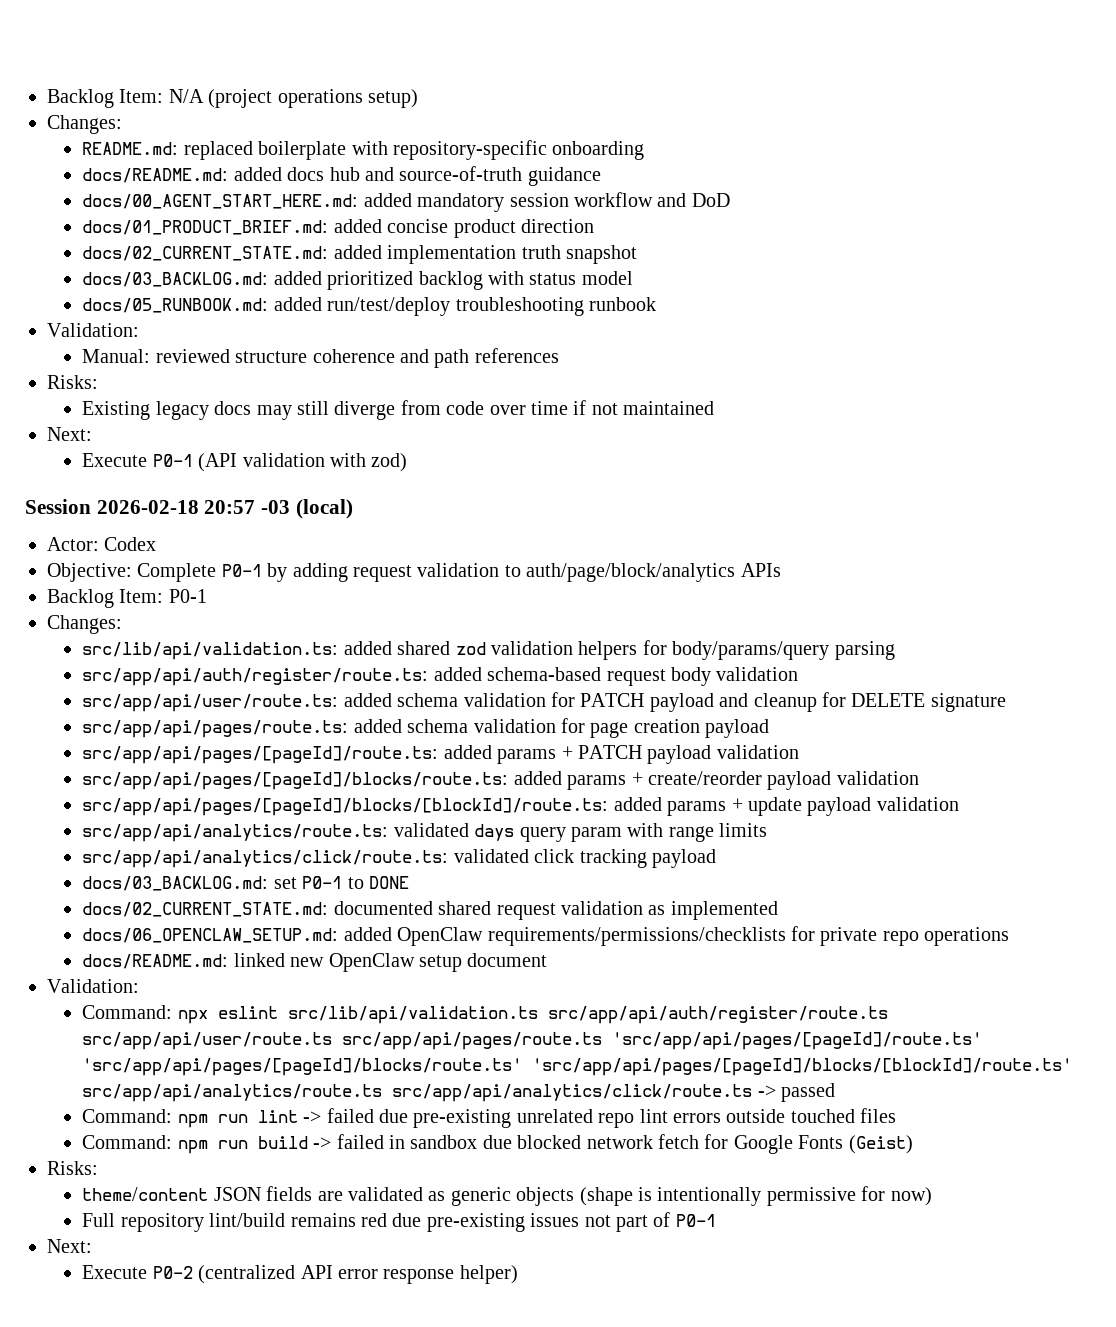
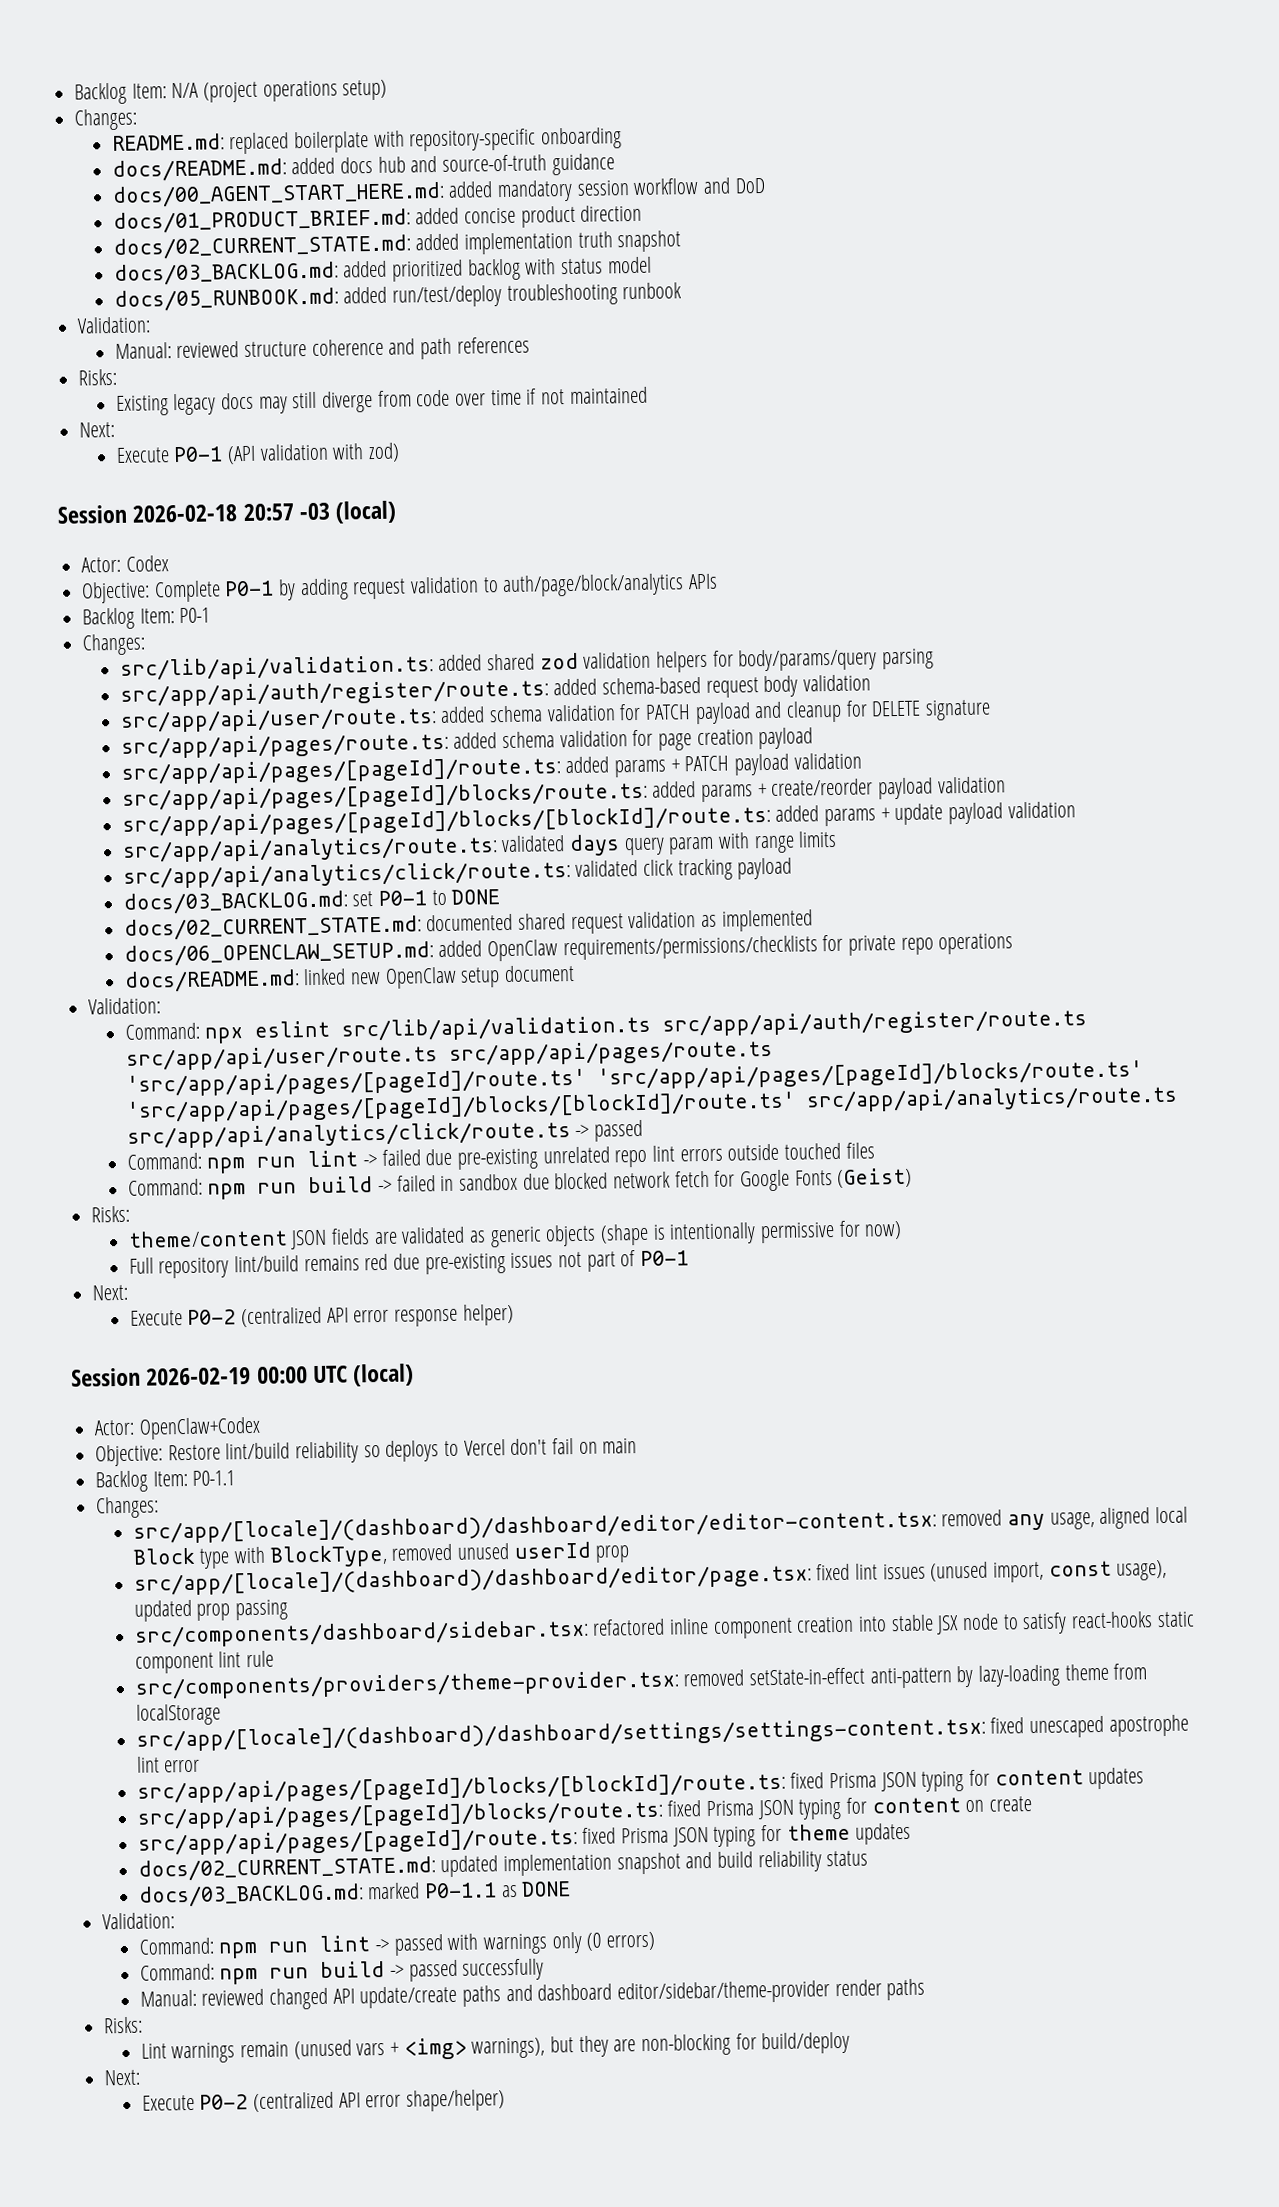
+ Session 2026-02-19 00:00 UTC (local)
+ Actor: OpenClaw+Codex
+ Objective: Restore lint/build reliability so deploys to Vercel don't fail on main
+ Backlog Item: P0-1.1
+ Changes:
+ src/app/[locale]/(dashboard)/dashboard/editor/editor-content.tsx: removed any usage, aligned local Block type with BlockType, removed unused userId prop
+ src/app/[locale]/(dashboard)/dashboard/editor/page.tsx: fixed lint issues (unused import, const usage), updated prop passing
+ src/components/dashboard/sidebar.tsx: refactored inline component creation into stable JSX node to satisfy react-hooks static component lint rule
+ src/components/providers/theme-provider.tsx: removed setState-in-effect anti-pattern by lazy-loading theme from localStorage
+ src/app/[locale]/(dashboard)/dashboard/settings/settings-content.tsx: fixed unescaped apostrophe lint error
+ src/app/api/pages/[pageId]/blocks/[blockId]/route.ts: fixed Prisma JSON typing for content updates
+ src/app/api/pages/[pageId]/blocks/route.ts: fixed Prisma JSON typing for content on create
+ src/app/api/pages/[pageId]/route.ts: fixed Prisma JSON typing for theme updates
+ docs/02_CURRENT_STATE.md: updated implementation snapshot and build reliability status
+ docs/03_BACKLOG.md: marked P0-1.1 as DONE
+ Validation:
+ Command: npm run lint -> passed with warnings only (0 errors)
+ Command: npm run build -> passed successfully
+ Manual: reviewed changed API update/create paths and dashboard editor/sidebar/theme-provider render paths
+ Risks:
+ Lint warnings remain (unused vars + <img> warnings), but they are non-blocking for build/deploy
+ Next:
+ Execute P0-2 (centralized API error shape/helper)

